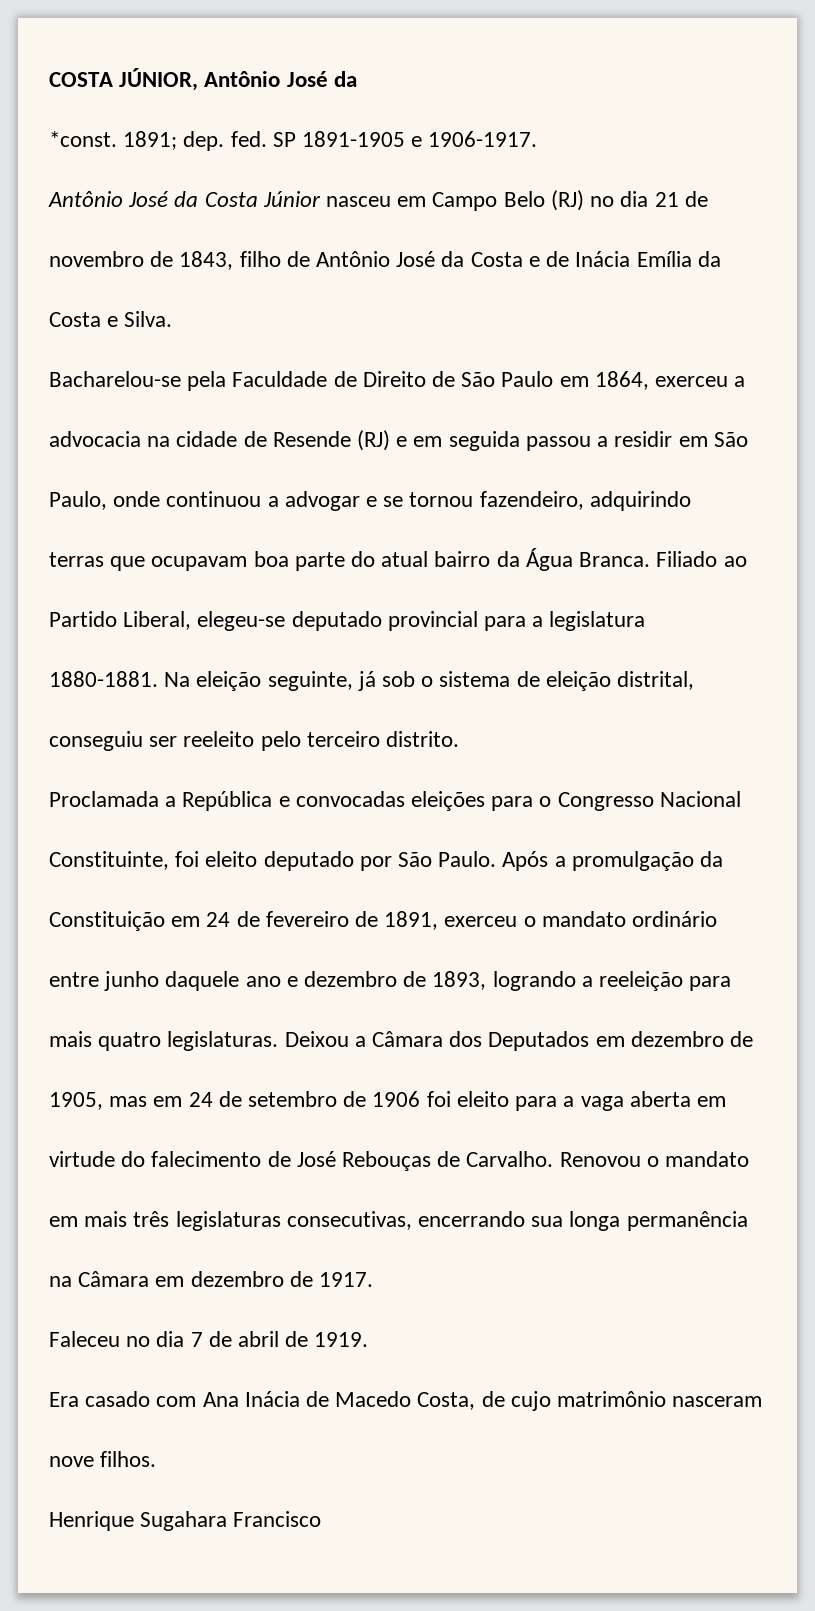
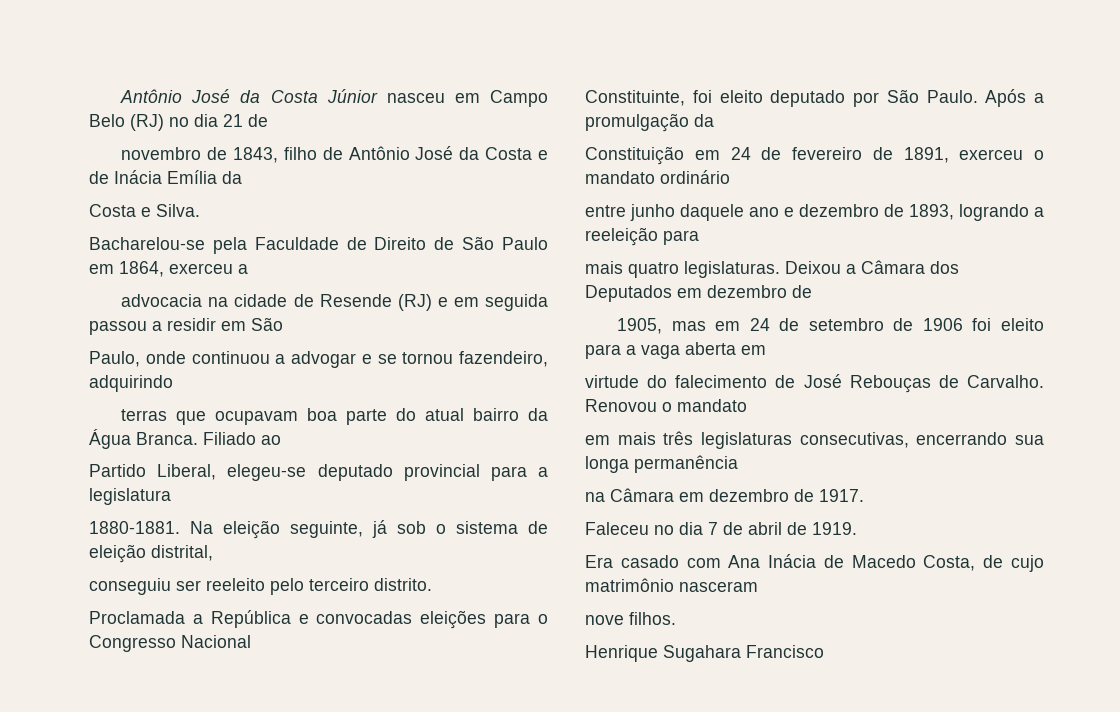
- COSTA JÚNIOR, Antônio José da
- *const. 1891; dep. fed. SP 1891-1905 e 1906-1917.

